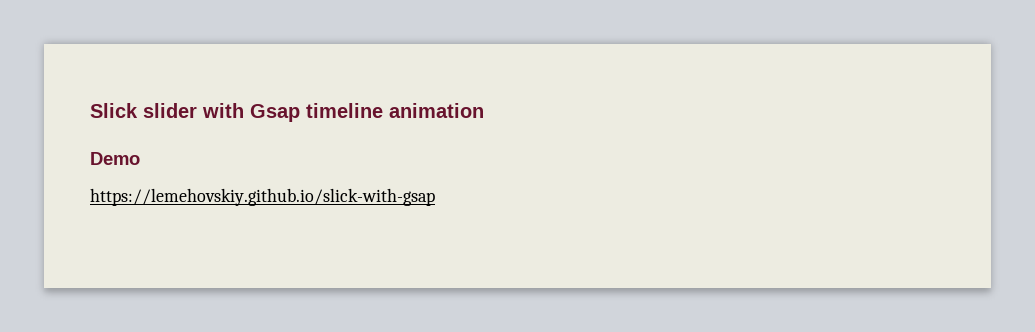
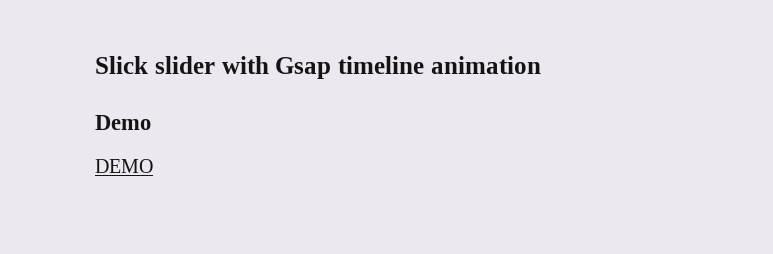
- https://lemehovskiy.github.io/slick-with-gsap
+ DEMO

